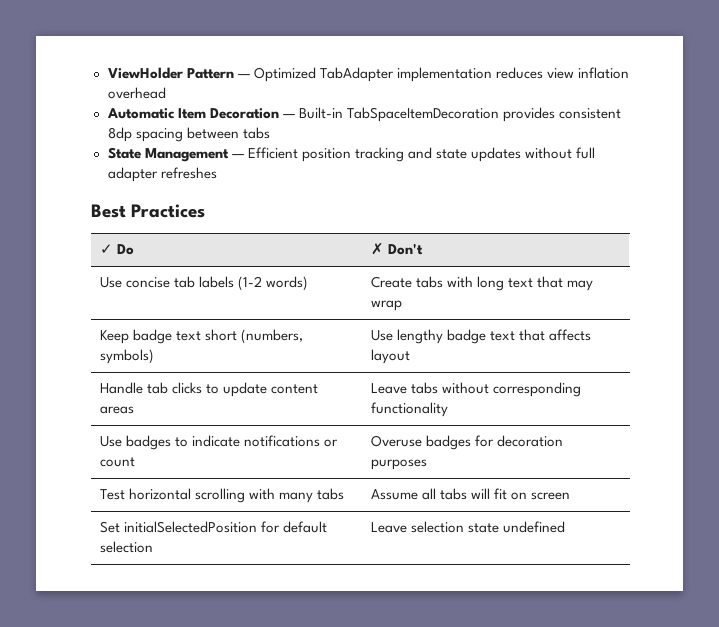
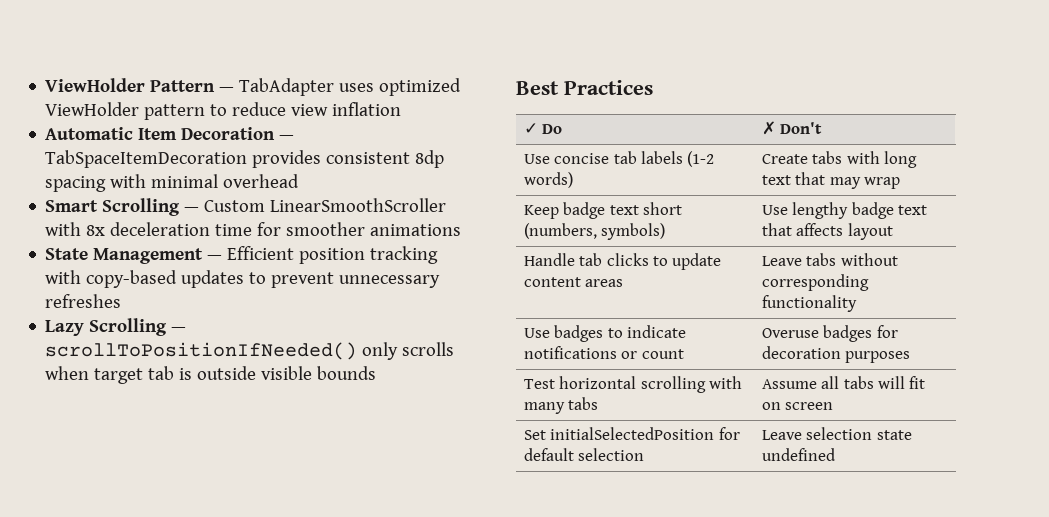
- ViewHolder Pattern — Optimized TabAdapter implementation reduces view inflation overhead
+ ViewHolder Pattern — TabAdapter uses optimized ViewHolder pattern to reduce view inflation
- Automatic Item Decoration — Built-in TabSpaceItemDecoration provides consistent 8dp spacing between tabs
+ Automatic Item Decoration — TabSpaceItemDecoration provides consistent 8dp spacing with minimal overhead
+ Smart Scrolling — Custom LinearSmoothScroller with 8x deceleration time for smoother animations
- State Management — Efficient position tracking and state updates without full adapter refreshes
+ State Management — Efficient position tracking with copy-based updates to prevent unnecessary refreshes
+ Lazy Scrolling — scrollToPositionIfNeeded() only scrolls when target tab is outside visible bounds

